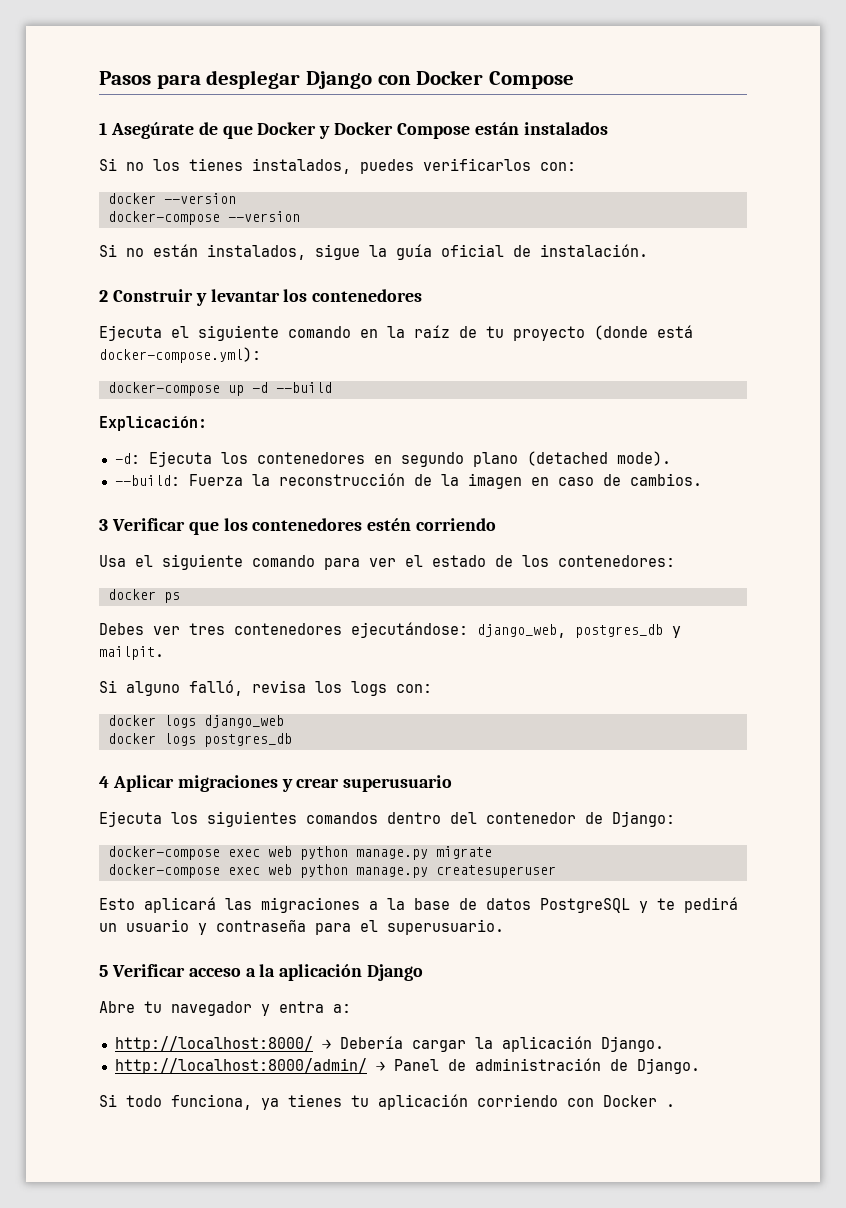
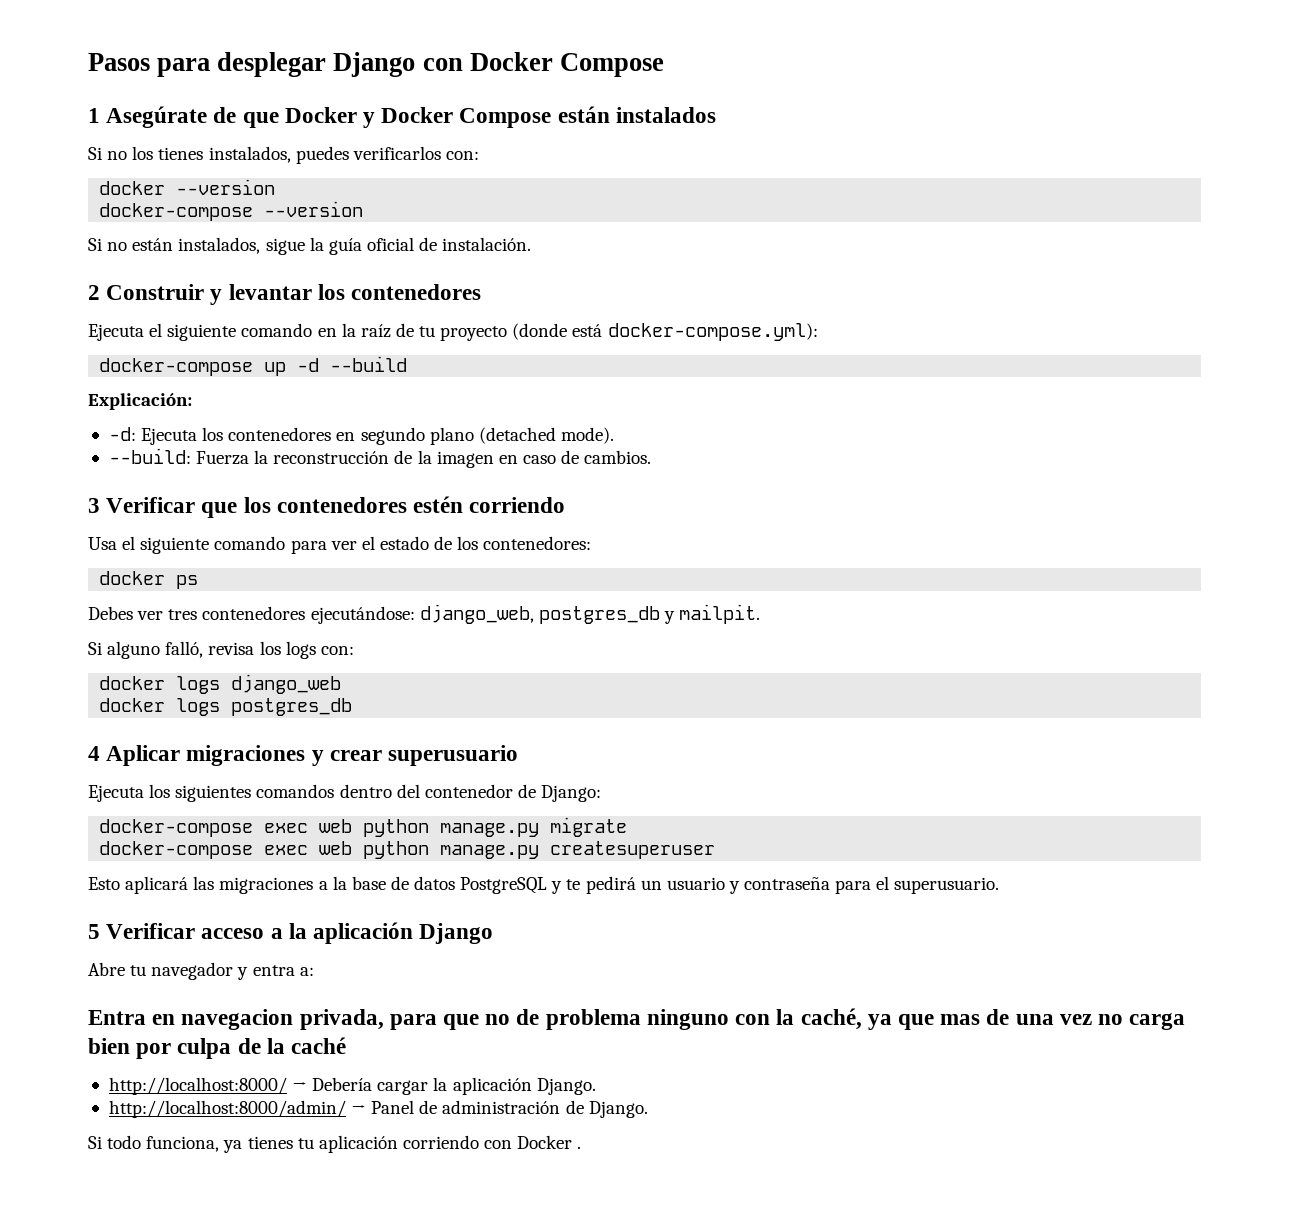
+ Entra en navegacion privada, para que no de problema ninguno con la caché, ya que mas de una vez no carga bien por culpa de la caché

